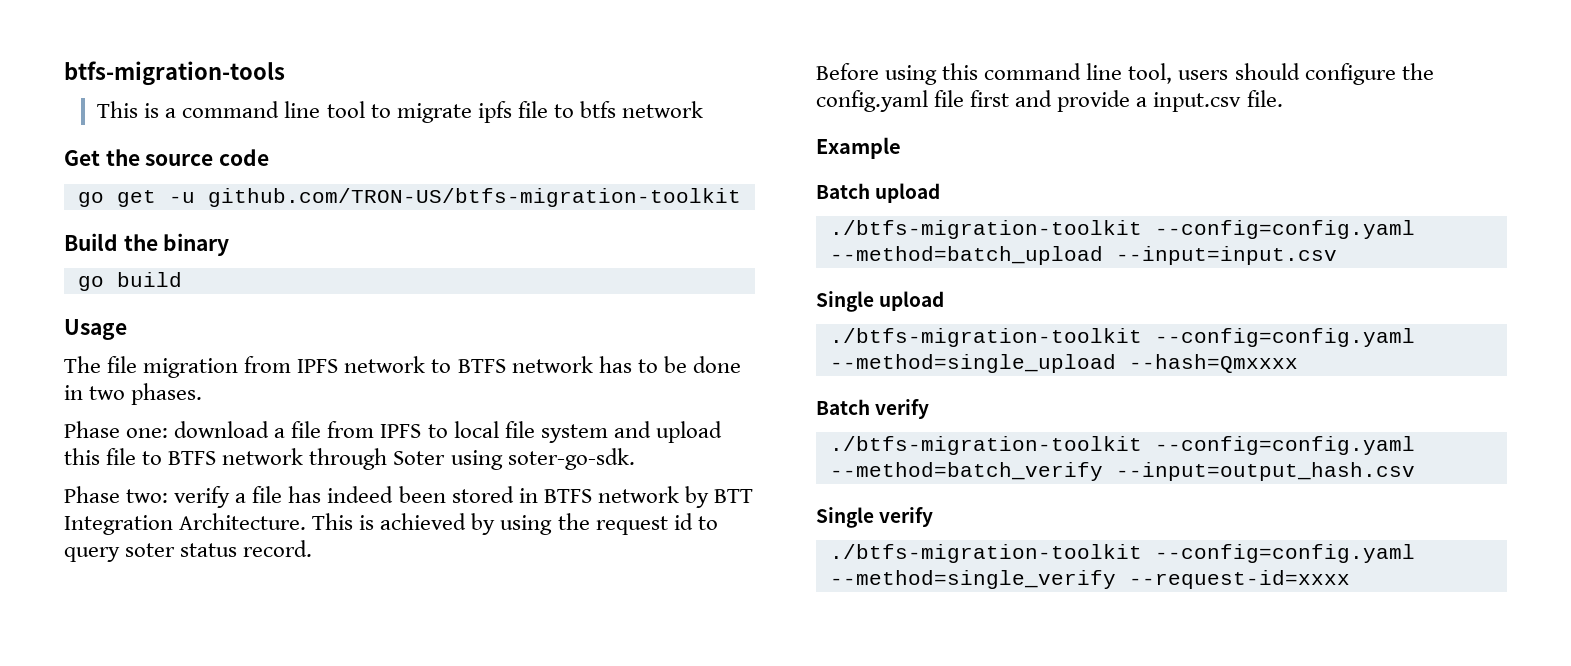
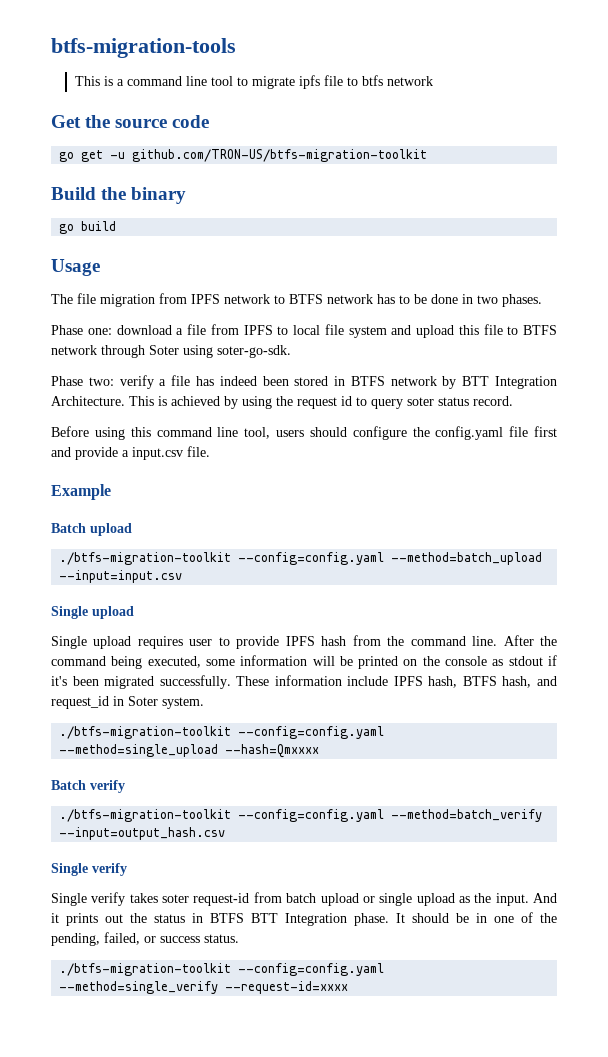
+ Single upload requires user to provide IPFS hash from the command line. After the command being executed, some information will be printed on the console as stdout if it's been migrated successfully. These information include IPFS hash, BTFS hash, and request_id in Soter system.
+ Single verify takes soter request-id from batch upload or single upload as the input. And it prints out the status in BTFS BTT Integration phase. It should be in one of the pending, failed, or success status.

